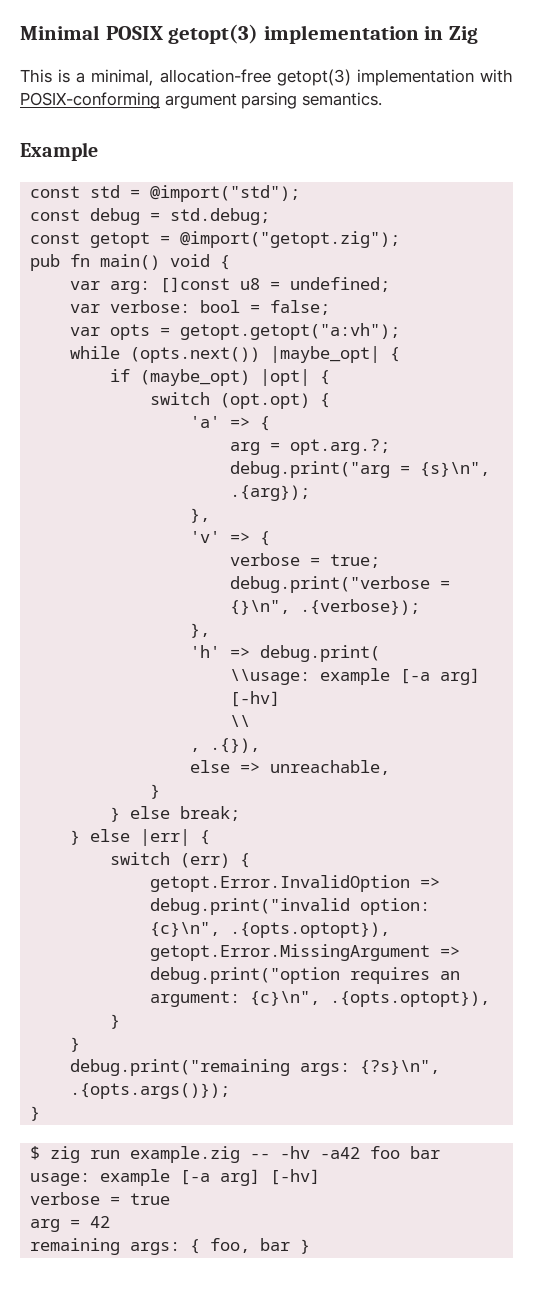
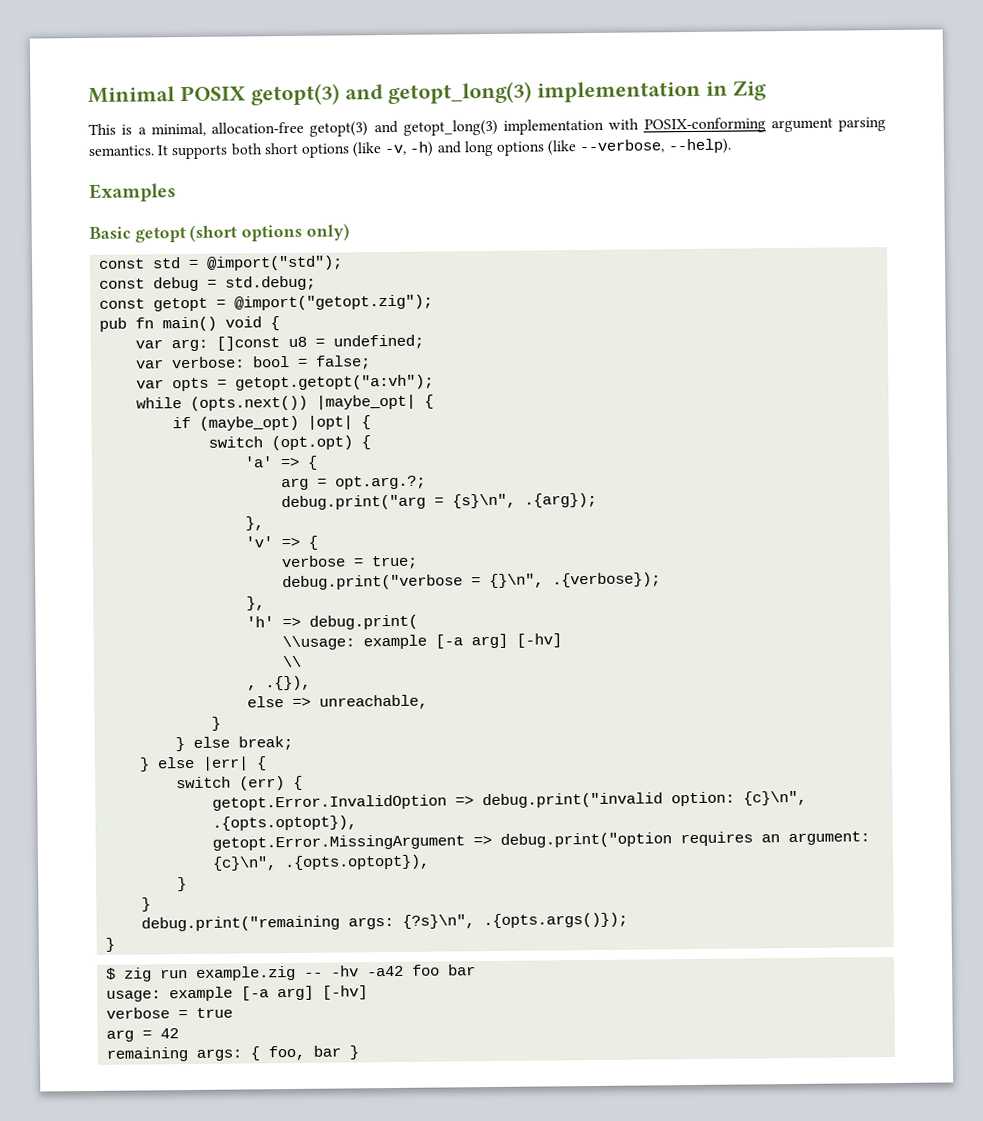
- Minimal POSIX getopt(3) implementation in Zig
+ Minimal POSIX getopt(3) and getopt_long(3) implementation in Zig
- This is a minimal, allocation-free getopt(3) implementation with POSIX-conforming argument parsing semantics.
- Example
+ This is a minimal, allocation-free getopt(3) and getopt_long(3) implementation with POSIX-conforming argument parsing semantics. It supports both short options (like -v, -h) and long options (like --verbose, --help).
+ Examples
+ Basic getopt (short options only)

